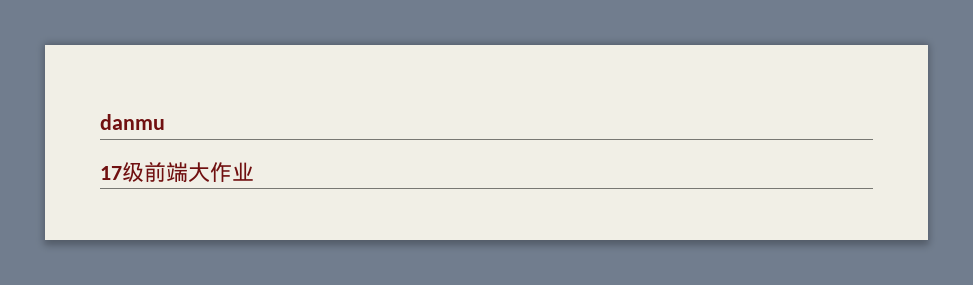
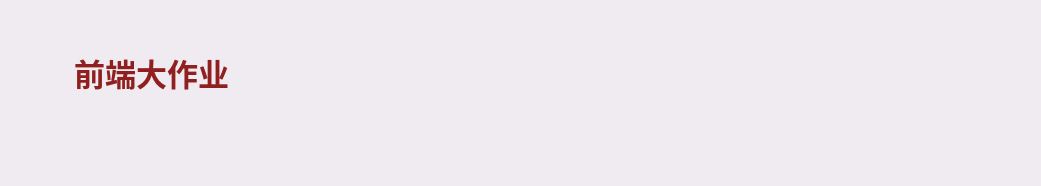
- danmu
- 17级前端大作业
+ 前端大作业

